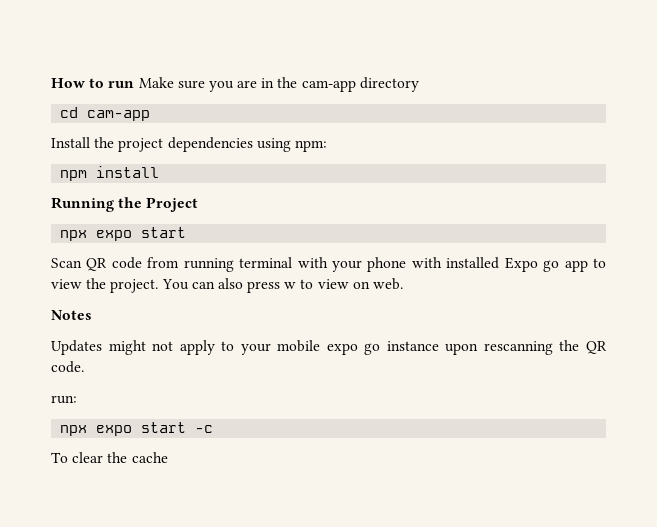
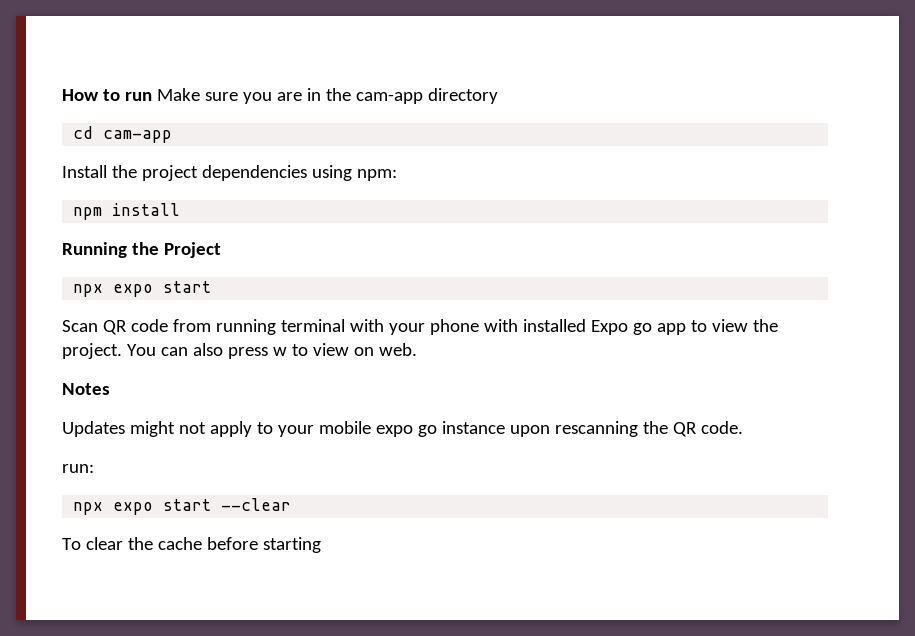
- npx expo start -c
+ npx expo start --clear
- To clear the cache
+ To clear the cache before starting

